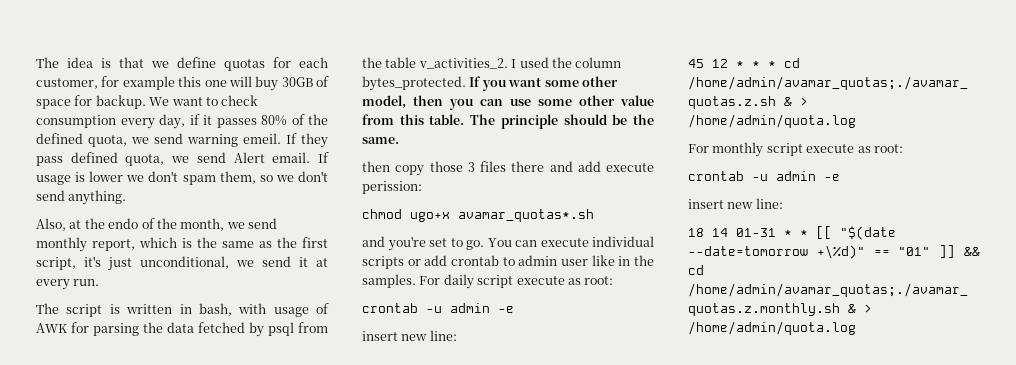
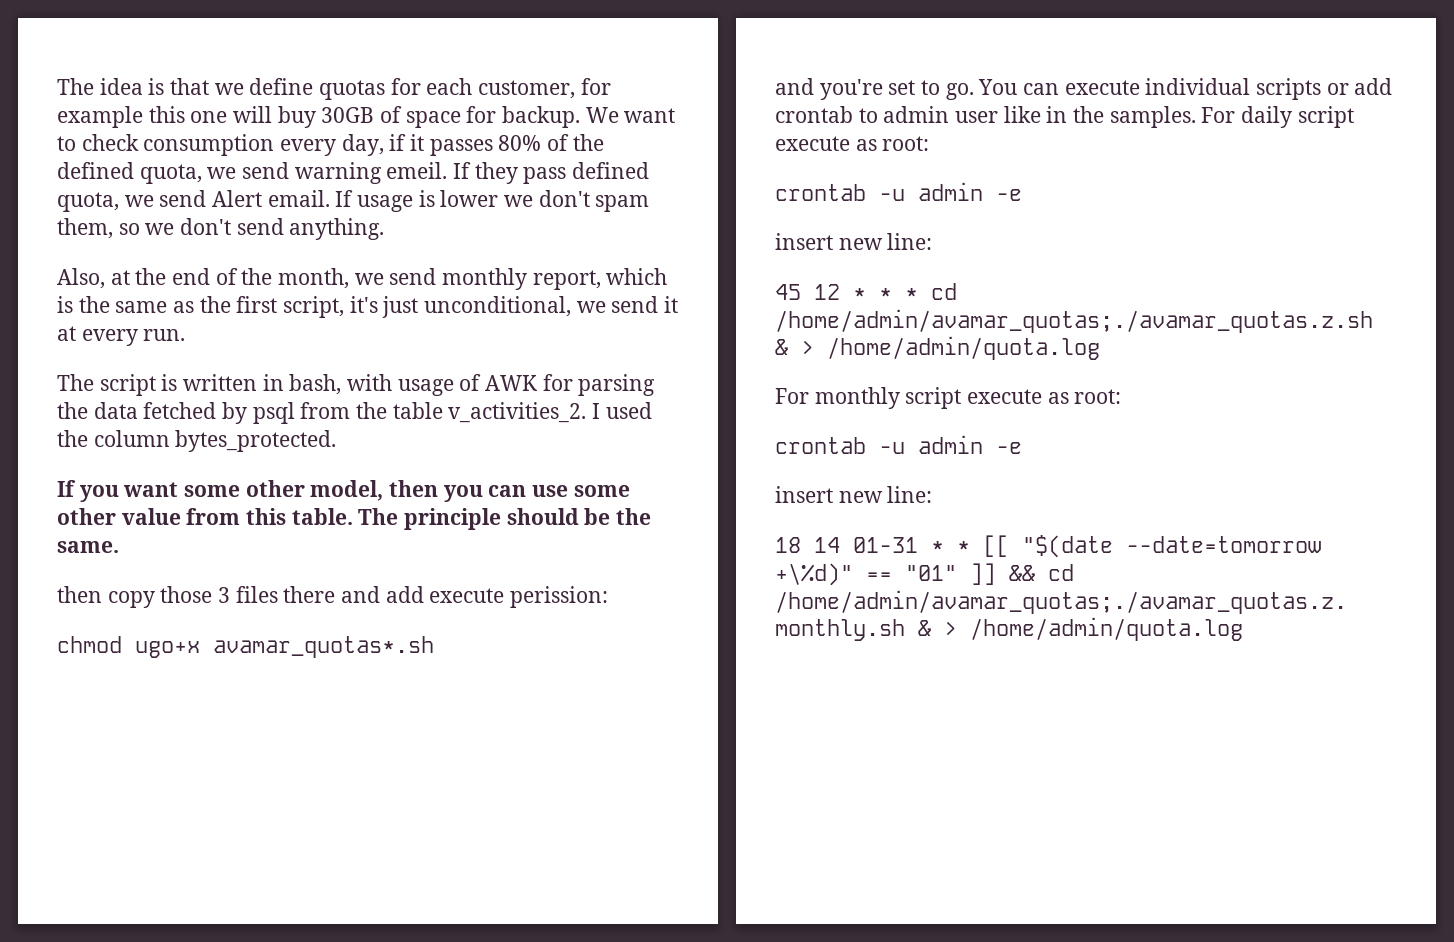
- Also, at the endo of the month, we send monthly report, which is the same as the first script, it's just unconditional, we send it at every run.
+ Also, at the end of the month, we send monthly report, which is the same as the first script, it's just unconditional, we send it at every run.
- I used the column bytes_protected. If you want some other model, then you can use some other value from this table.
+ I used the column bytes_protected.
+ If you want some other model, then you can use some other value from this table.

